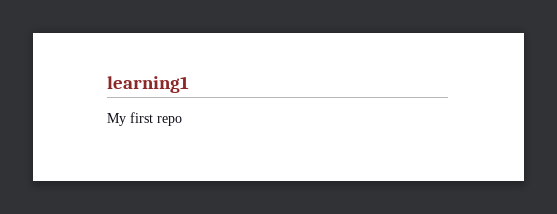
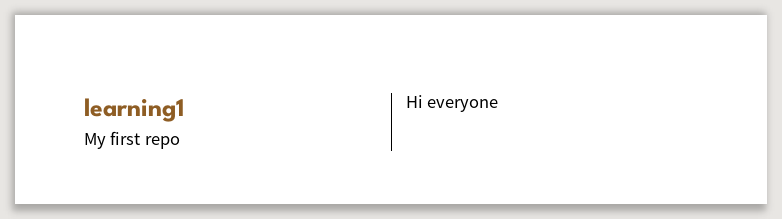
+ Hi everyone

